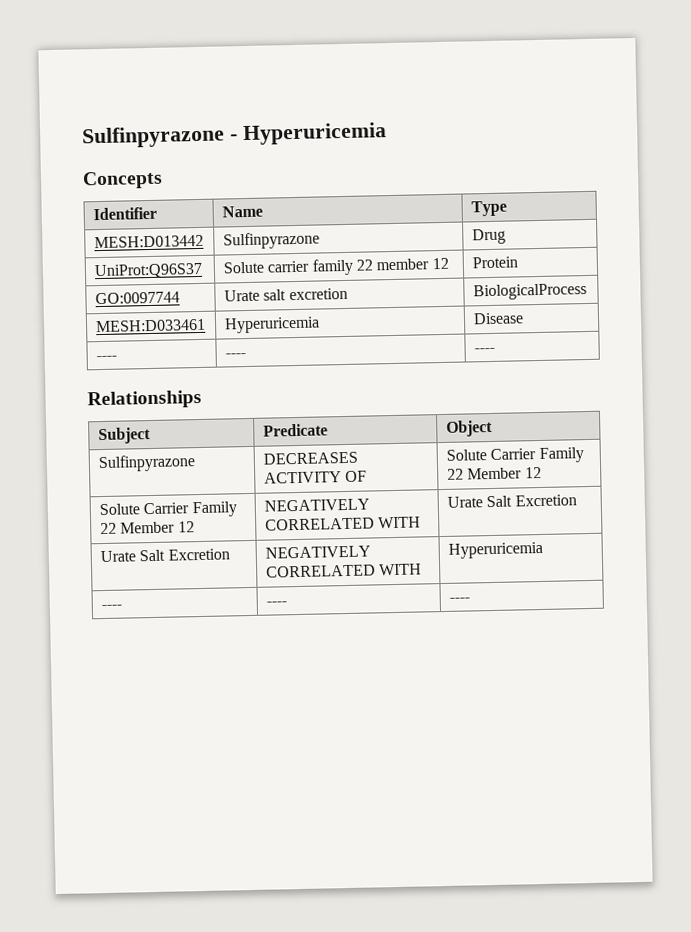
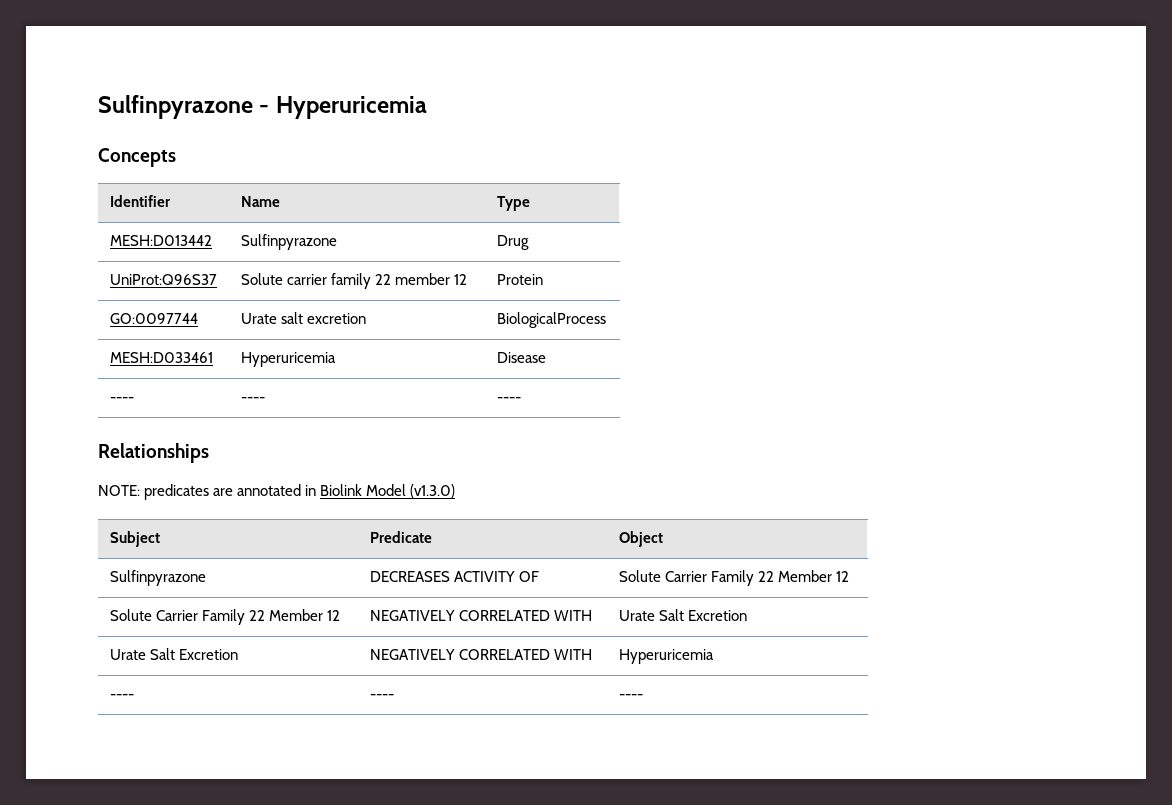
+ NOTE: predicates are annotated in Biolink Model (v1.3.0)

